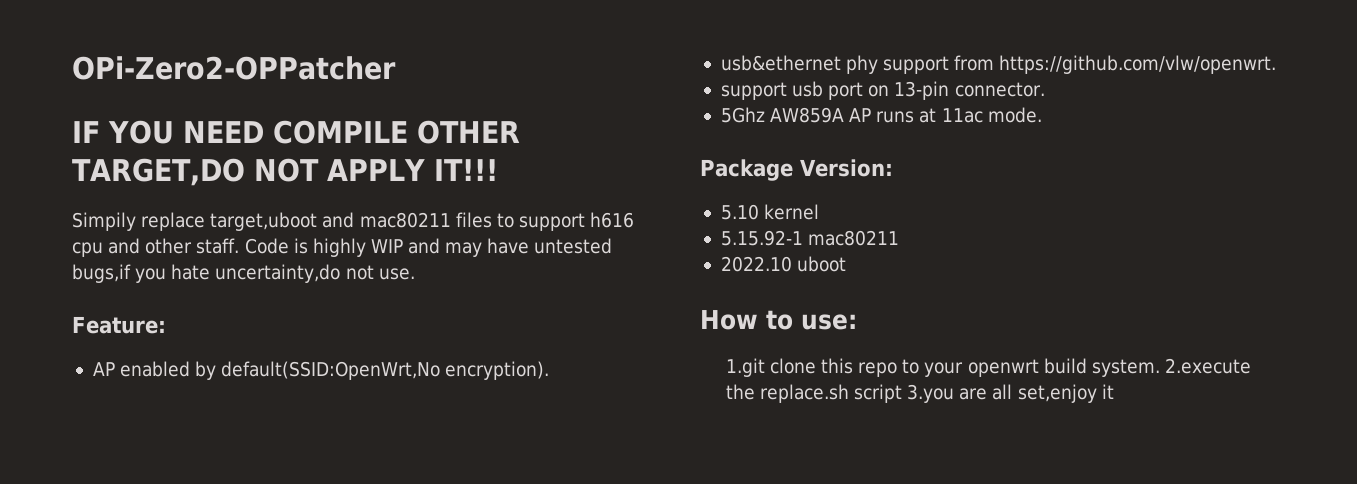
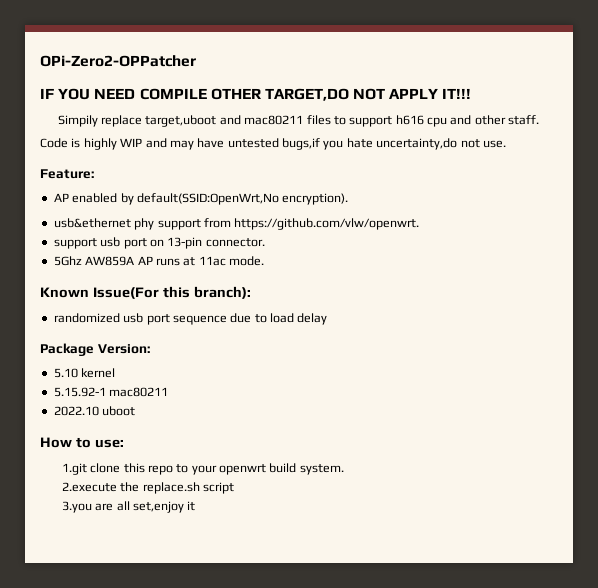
- Simpily replace target,uboot and mac80211 files to support h616 cpu and other staff. Code is highly WIP and may have untested bugs,if you hate uncertainty,do not use.
+ Simpily replace target,uboot and mac80211 files to support h616 cpu and other staff.
+ Code is highly WIP and may have untested bugs,if you hate uncertainty,do not use.
+ Known Issue(For this branch):
+ randomized usb port sequence due to load delay
- 1.git clone this repo to your openwrt build system. 2.execute the replace.sh script 3.you are all set,enjoy it
+ 1.git clone this repo to your openwrt build system.
+ 2.execute the replace.sh script
+ 3.you are all set,enjoy it

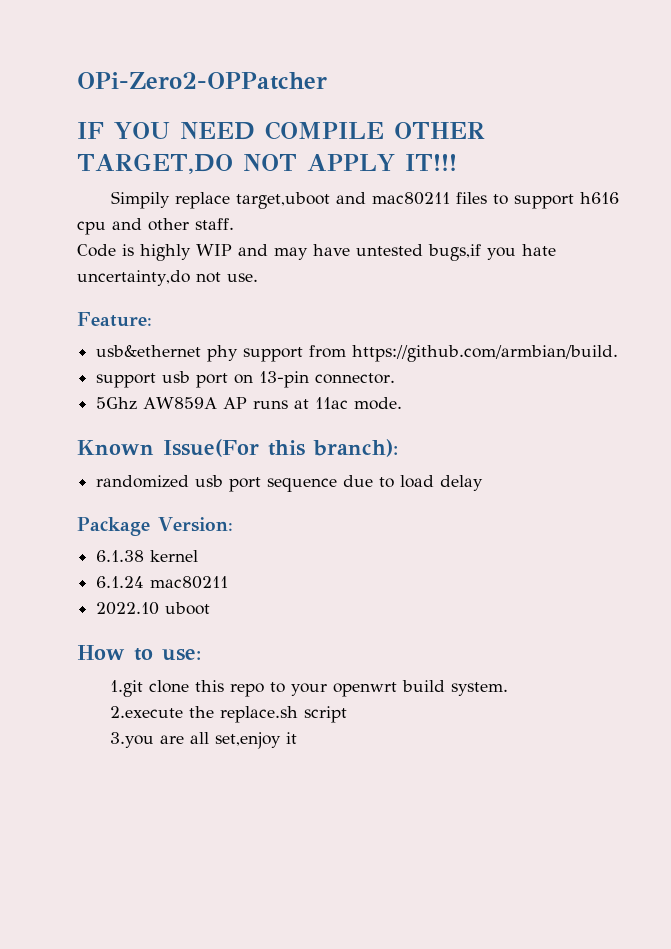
- AP enabled by default(SSID:OpenWrt,No encryption).
- usb&ethernet phy support from https://github.com/vlw/openwrt.
+ usb&ethernet phy support from https://github.com/armbian/build.
- 5.10 kernel
+ 6.1.38 kernel
- 5.15.92-1 mac80211
+ 6.1.24 mac80211

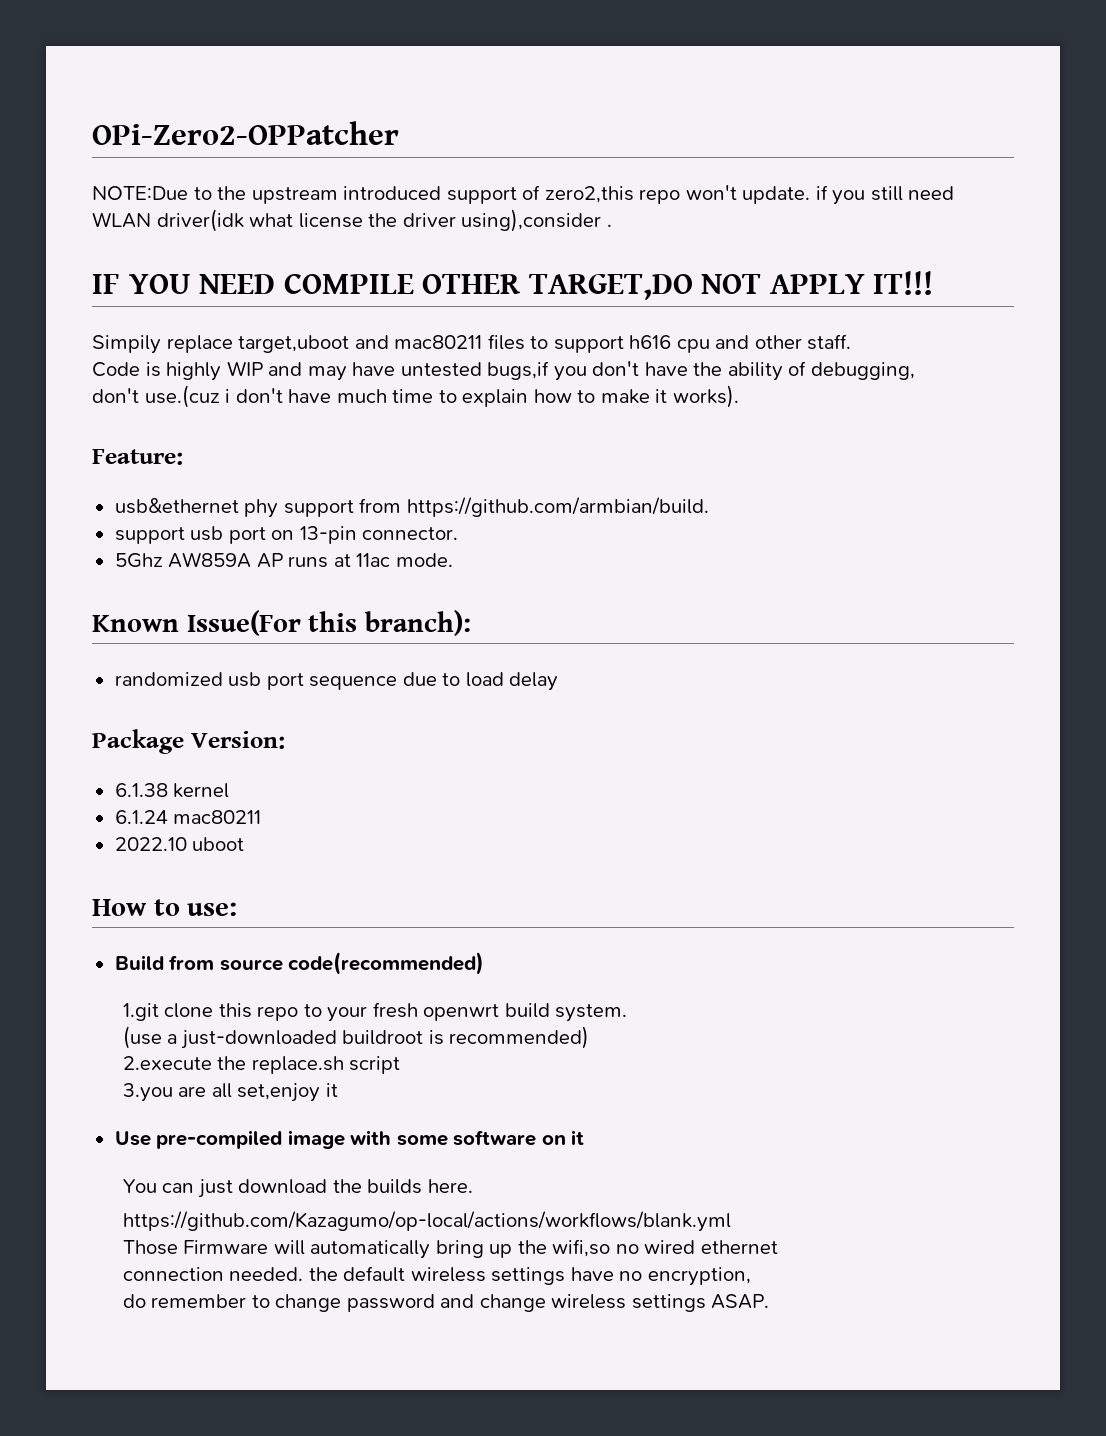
+ NOTE:Due to the upstream introduced support of zero2,this repo won't update. if you still need WLAN driver(idk what license the driver using),consider .
- Code is highly WIP and may have untested bugs,if you hate uncertainty,do not use.
+ Code is highly WIP and may have untested bugs,if you don't have the ability of debugging,
+ don't use.(cuz i don't have much time to explain how to make it works).
+ Build from source code(recommended)
- 1.git clone this repo to your openwrt build system.
+ 1.git clone this repo to your fresh openwrt build system.
+ (use a just-downloaded buildroot is recommended)
+ Use pre-compiled image with some software on it
+ You can just download the builds here.
+ https://github.com/Kazagumo/op-local/actions/workflows/blank.yml
+ Those Firmware will automatically bring up the wifi,so no wired ethernet
+ connection needed. the default wireless settings have no encryption,
+ do remember to change password and change wireless settings ASAP.

